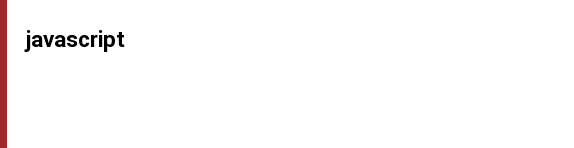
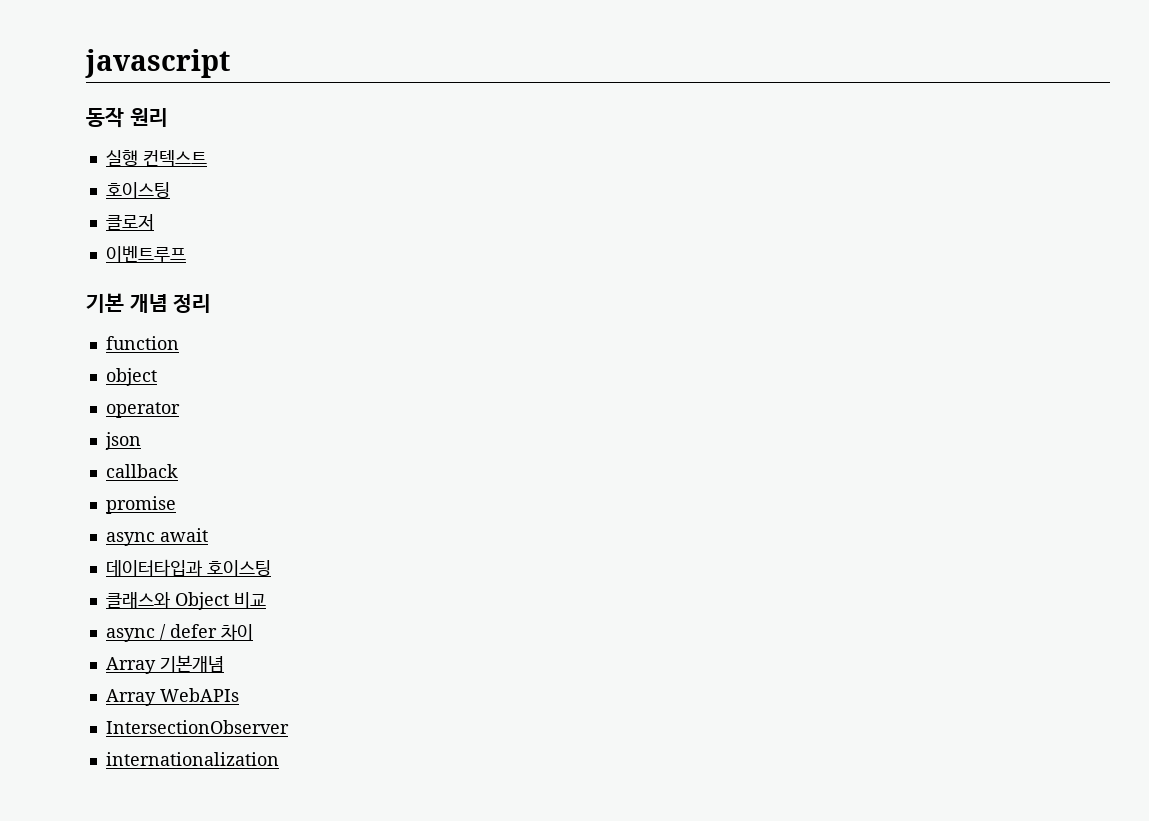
+ 동작 원리
+ 실행 컨텍스트
+ 호이스팅
+ 클로저
+ 이벤트루프
+ 기본 개념 정리
+ function
+ object
+ operator
+ json
+ callback
+ promise
+ async await
+ 데이터타입과 호이스팅
+ 클래스와 Object 비교
+ async / defer 차이
+ Array 기본개념
+ Array WebAPIs
+ IntersectionObserver
+ internationalization

